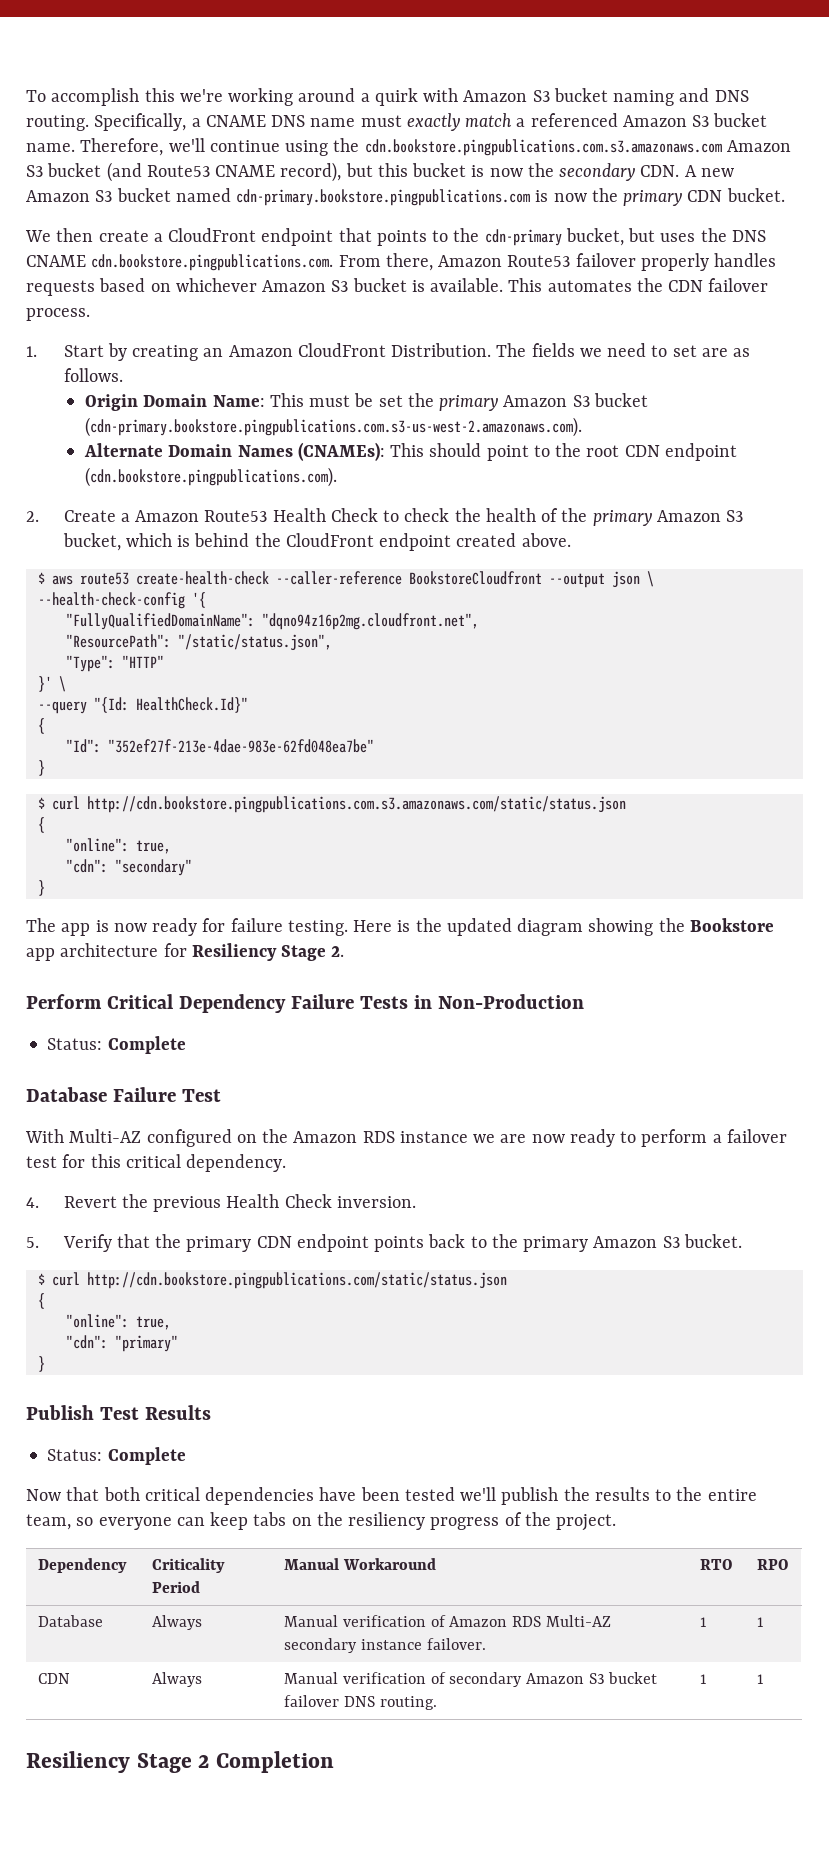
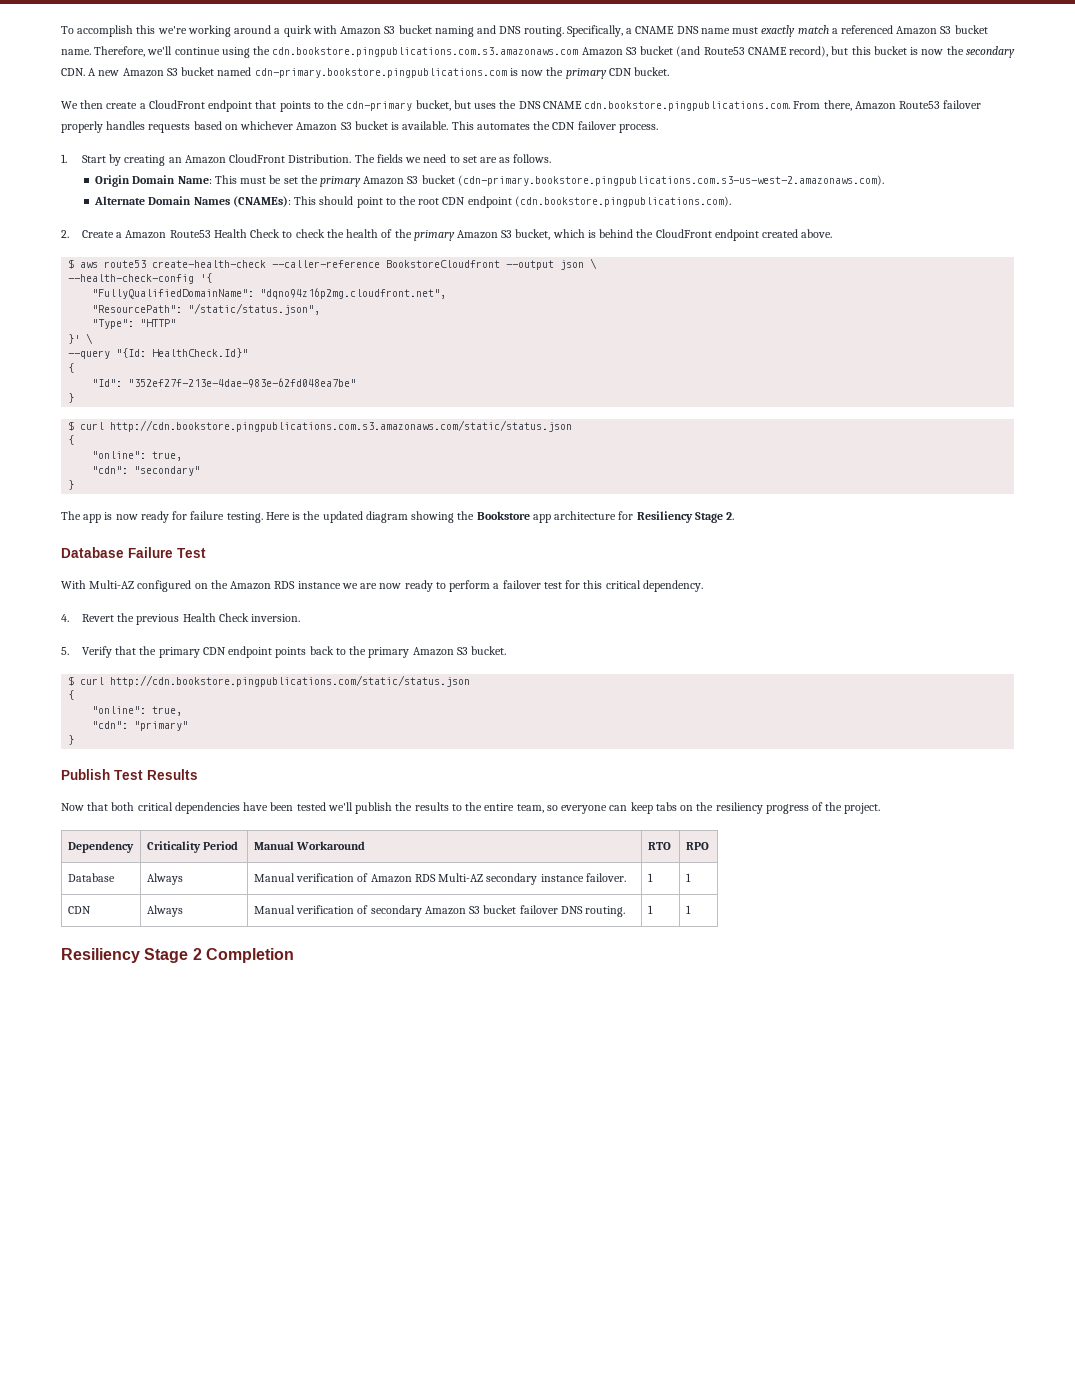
- Perform Critical Dependency Failure Tests in Non-Production
- Status: Complete
  Publish Test Results
- Status: Complete

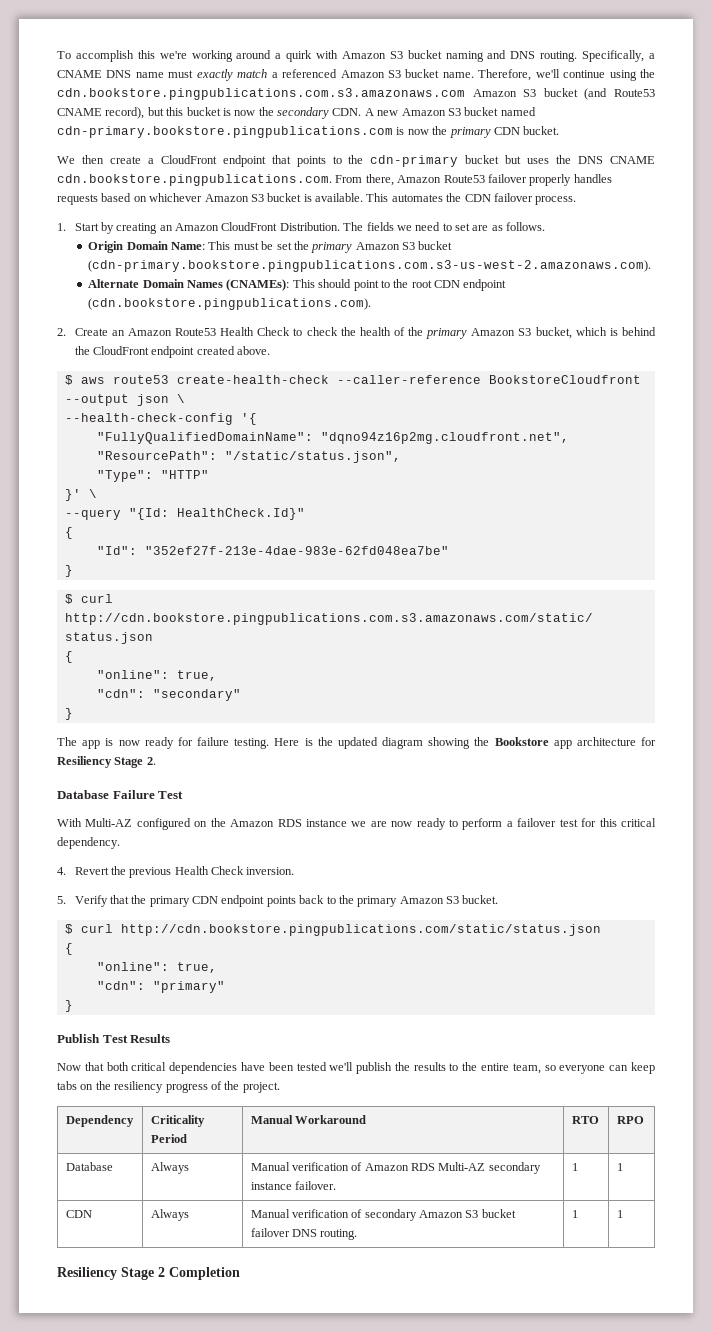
- We then create a CloudFront endpoint that points to the cdn-primary bucket, but uses the DNS CNAME cdn.bookstore.pingpublications.com. From there, Amazon Route53 failover properly handles requests based on whichever Amazon S3 bucket is available.
+ We then create a CloudFront endpoint that points to the cdn-primary bucket but uses the DNS CNAME cdn.bookstore.pingpublications.com. From there, Amazon Route53 failover properly handles requests based on whichever Amazon S3 bucket is available.
- 2. Create a Amazon Route53 Health Check to check the health of the primary Amazon S3 bucket, which is behind the CloudFront endpoint created above.
+ 2. Create an Amazon Route53 Health Check to check the health of the primary Amazon S3 bucket, which is behind the CloudFront endpoint created above.

